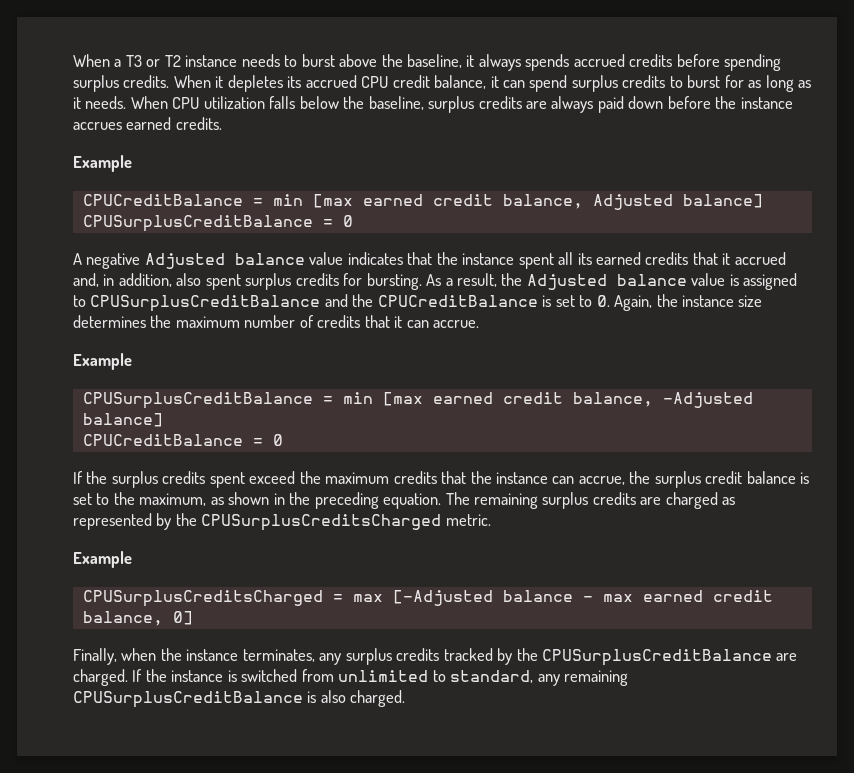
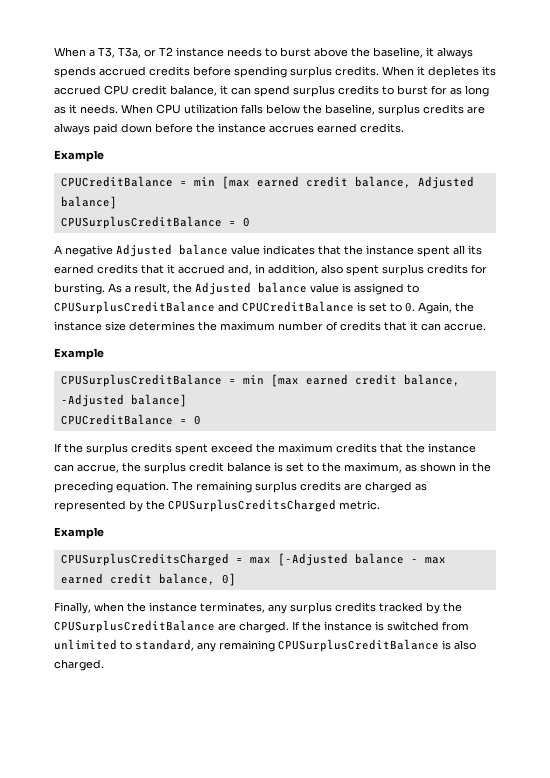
- When a T3 or T2 instance needs to burst above the baseline, it always spends accrued credits before spending surplus credits.
+ When a T3, T3a, or T2 instance needs to burst above the baseline, it always spends accrued credits before spending surplus credits.
- As a result, the Adjusted balance value is assigned to CPUSurplusCreditBalance and the CPUCreditBalance is set to 0. Again, the instance size determines the maximum number of credits that it can accrue.
+ As a result, the Adjusted balance value is assigned to CPUSurplusCreditBalance and CPUCreditBalance is set to 0. Again, the instance size determines the maximum number of credits that it can accrue.

